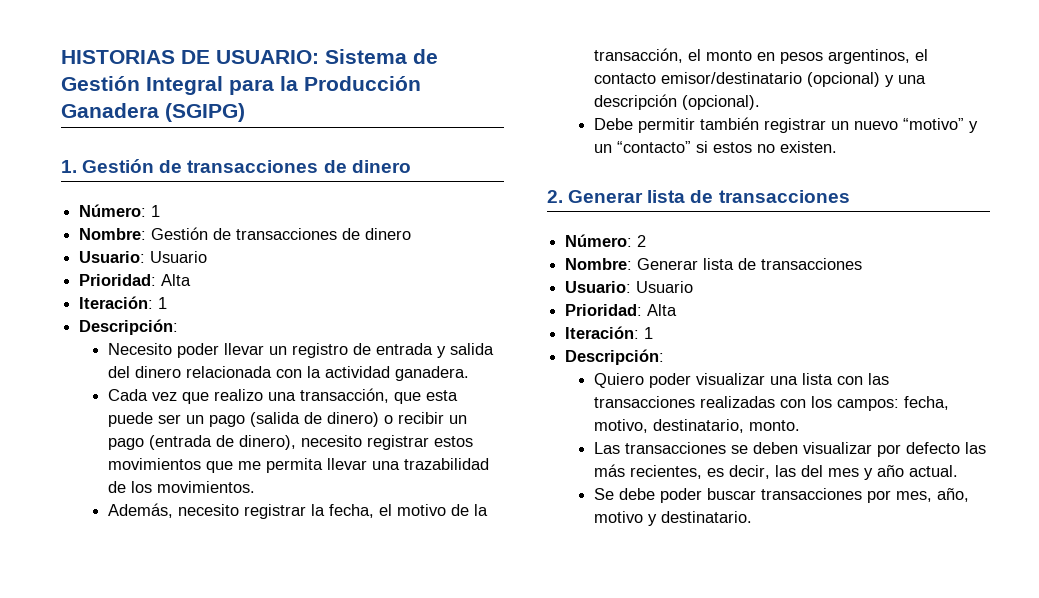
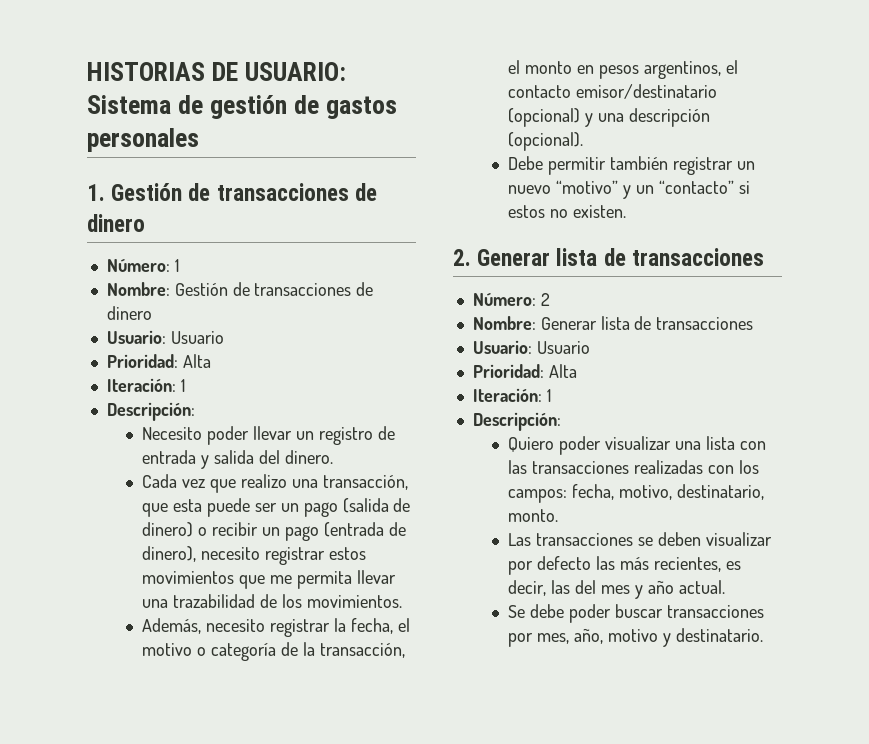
- HISTORIAS DE USUARIO: Sistema de Gestión Integral para la Producción Ganadera (SGIPG)
+ HISTORIAS DE USUARIO: Sistema de gestión de gastos personales
- Necesito poder llevar un registro de entrada y salida del dinero relacionada con la actividad ganadera.
+ Necesito poder llevar un registro de entrada y salida del dinero.
- Además, necesito registrar la fecha, el motivo de la transacción, el monto en pesos argentinos, el contacto emisor/destinatario (opcional) y una descripción (opcional).
+ Además, necesito registrar la fecha, el motivo o categoría de la transacción, el monto en pesos argentinos, el contacto emisor/destinatario (opcional) y una descripción (opcional).

